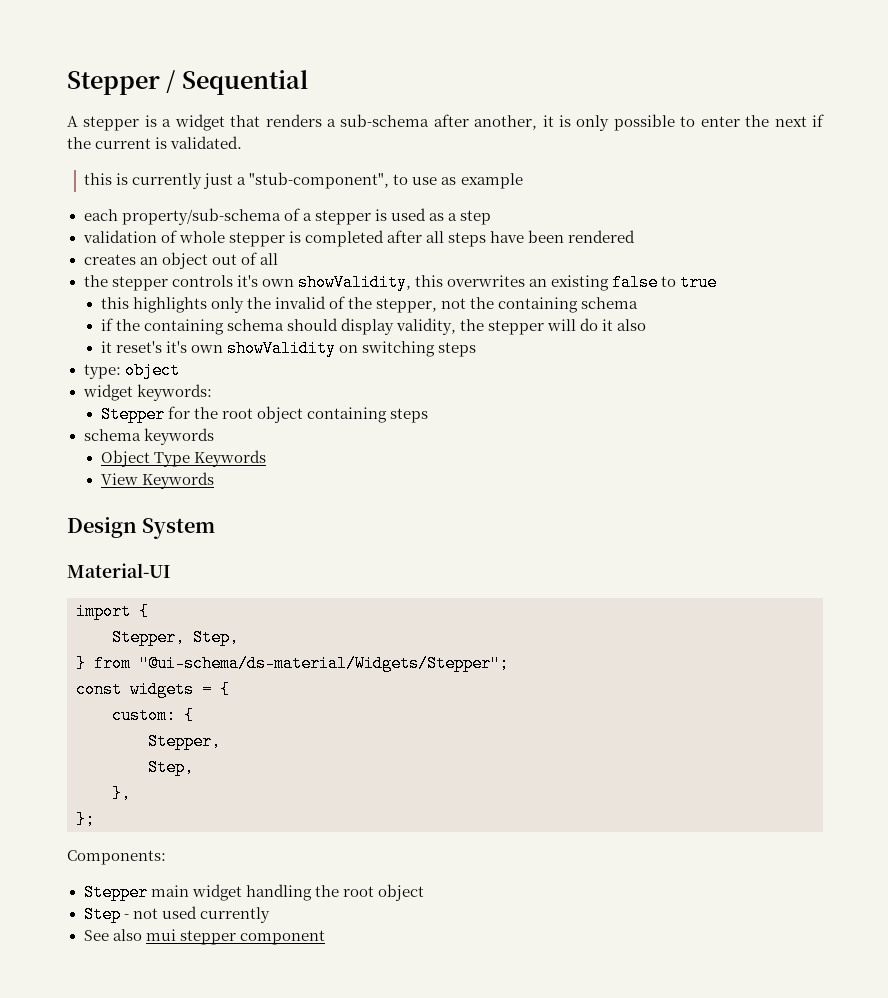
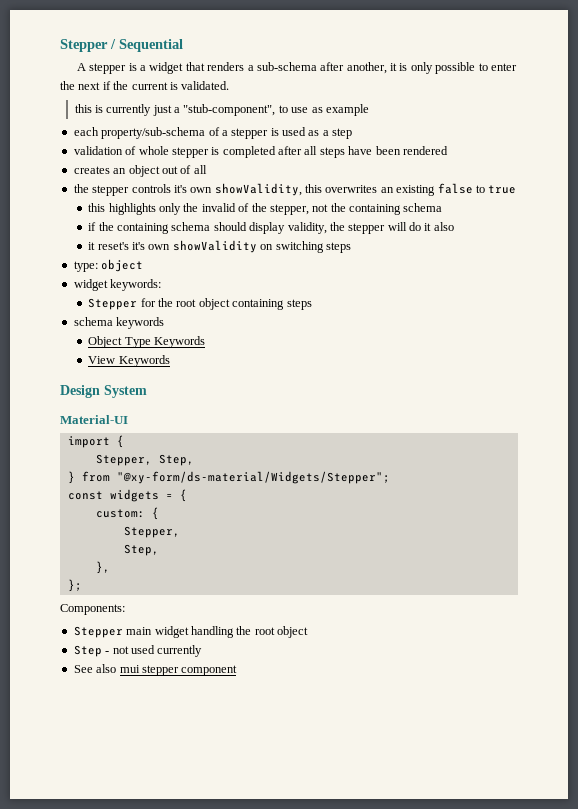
- } from "@ui-schema/ds-material/Widgets/Stepper";
+ } from "@xy-form/ds-material/Widgets/Stepper";

